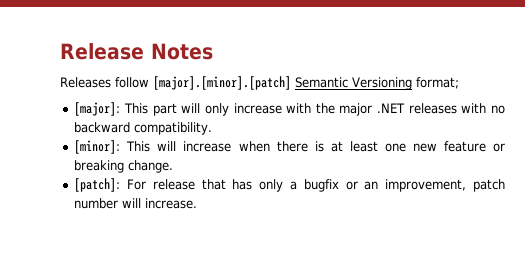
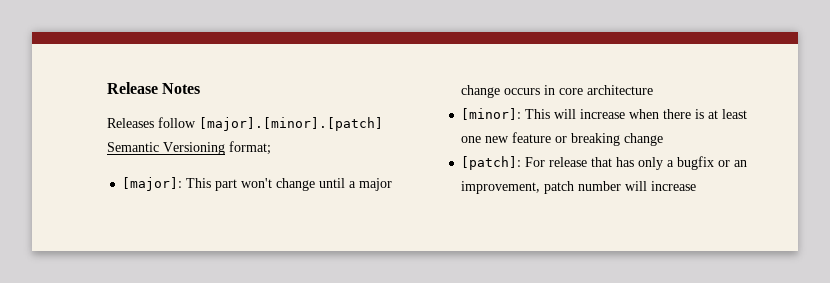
- [major]: This part will only increase with the major .NET releases with no backward compatibility.
+ [major]: This part won't change until a major change occurs in core architecture
- [minor]: This will increase when there is at least one new feature or breaking change.
+ [minor]: This will increase when there is at least one new feature or breaking change
- [patch]: For release that has only a bugfix or an improvement, patch number will increase.
+ [patch]: For release that has only a bugfix or an improvement, patch number will increase

